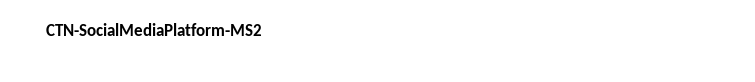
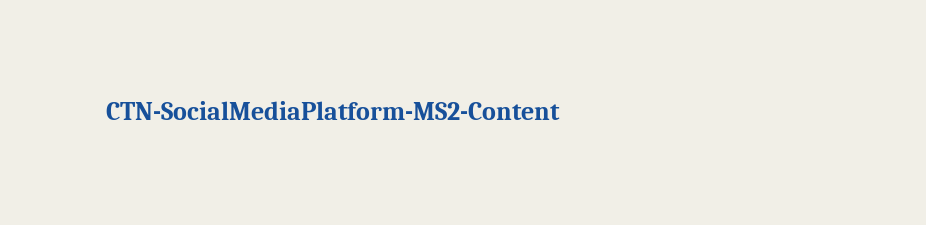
- CTN-SocialMediaPlatform-MS2
+ CTN-SocialMediaPlatform-MS2-Content

